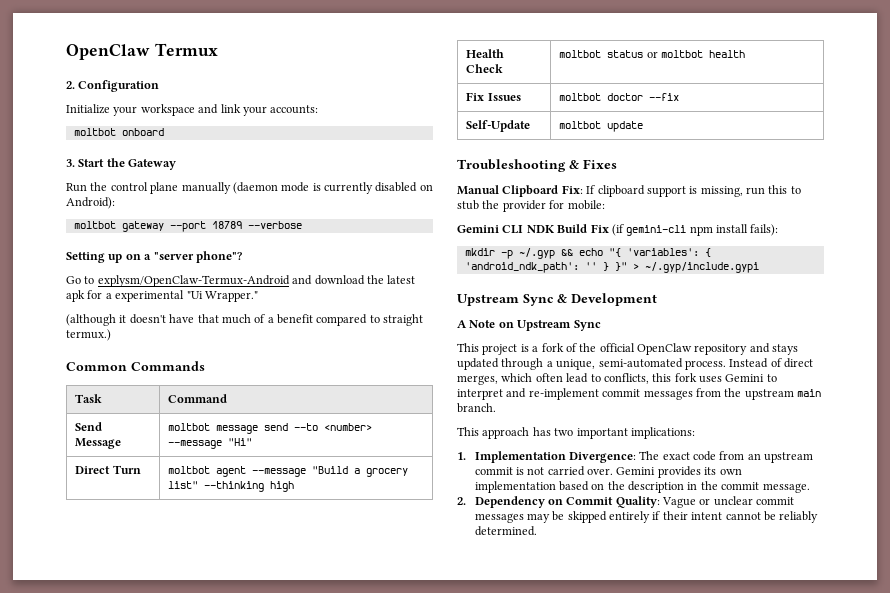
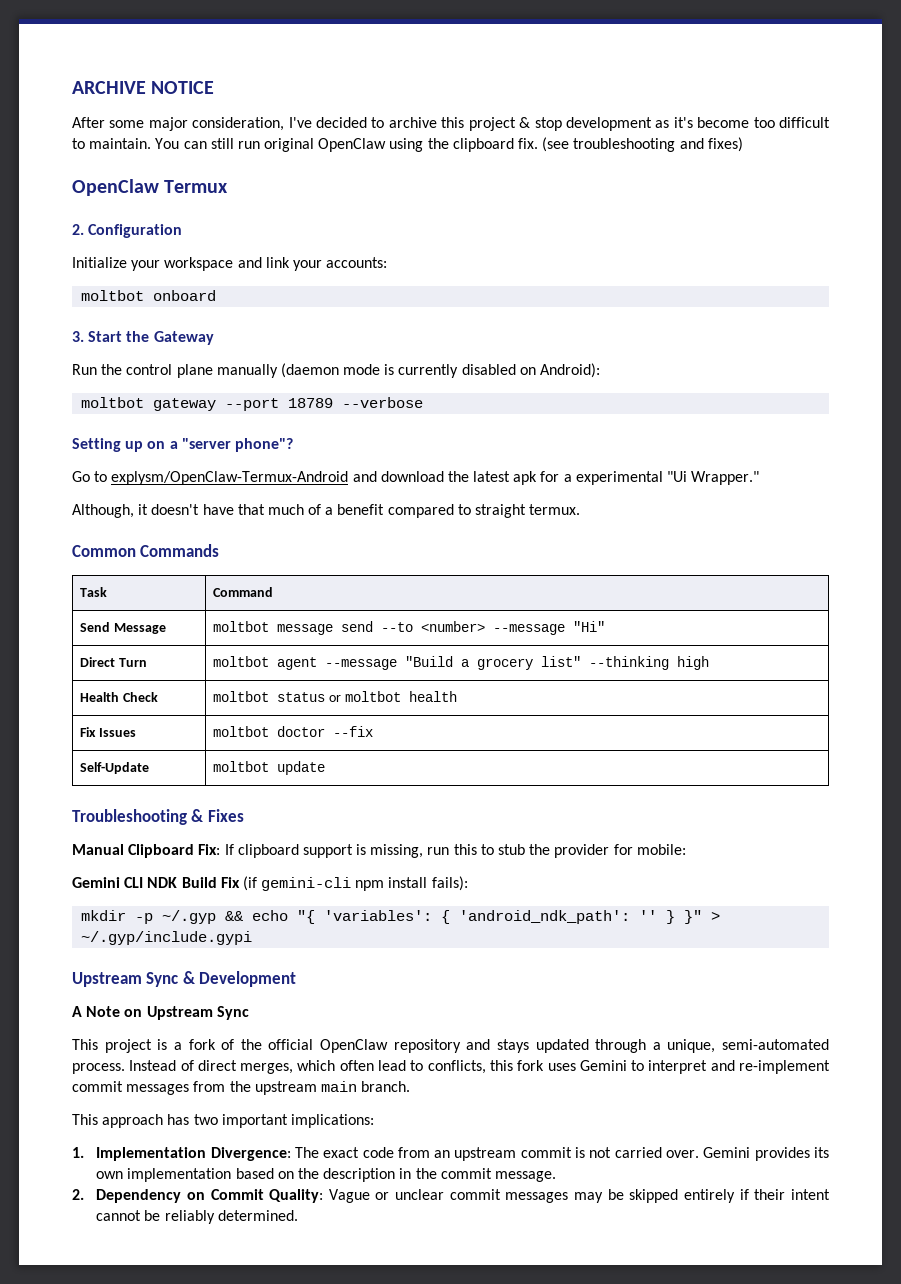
+ ARCHIVE NOTICE
+ After some major consideration, I've decided to archive this project & stop development as it's become too difficult to maintain. You can still run original OpenClaw using the clipboard fix. (see troubleshooting and fixes)
- (although it doesn't have that much of a benefit compared to straight termux.)
+ Although, it doesn't have that much of a benefit compared to straight termux.

